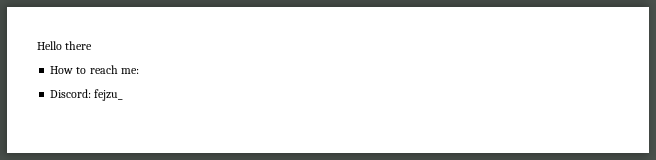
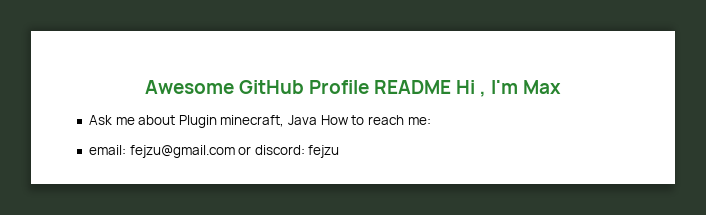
- Hello there
- How to reach me:
+ Awesome GitHub Profile README Hi , I'm Max
+ Ask me about Plugin minecraft, Java How to reach me:
- Discord: fejzu_
+ email: fejzu@gmail.com or discord: fejzu

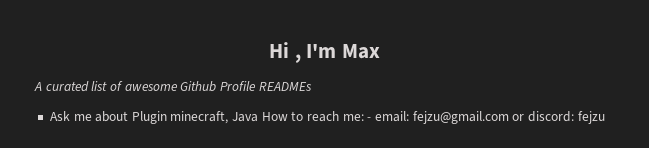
- Awesome GitHub Profile README Hi , I'm Max
+ Hi , I'm Max
+ A curated list of awesome Github Profile READMEs
- Ask me about Plugin minecraft, Java How to reach me:
- email: fejzu@gmail.com or discord: fejzu
+ Ask me about Plugin minecraft, Java How to reach me: - email: fejzu@gmail.com or discord: fejzu

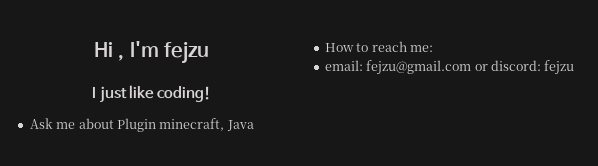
- Hi , I'm Max
- A curated list of awesome Github Profile READMEs
+ Hi , I'm fejzu
+ I just like coding!
- Ask me about Plugin minecraft, Java How to reach me: - email: fejzu@gmail.com or discord: fejzu
+ Ask me about Plugin minecraft, Java
+ How to reach me:
+ email: fejzu@gmail.com or discord: fejzu

